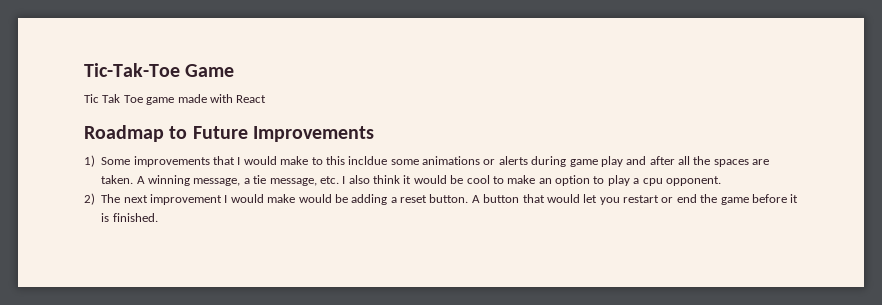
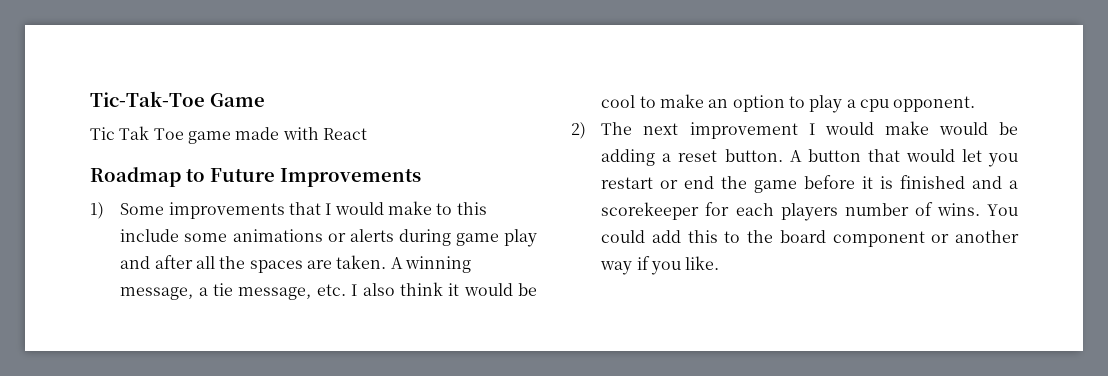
- 1) Some improvements that I would make to this incldue some animations or alerts during game play and after all the spaces are taken.
+ 1) Some improvements that I would make to this include some animations or alerts during game play and after all the spaces are taken.
- A button that would let you restart or end the game before it is finished.
+ A button that would let you restart or end the game before it is finished and a scorekeeper for each players number of wins. You could add this to the board component or another way if you like.

